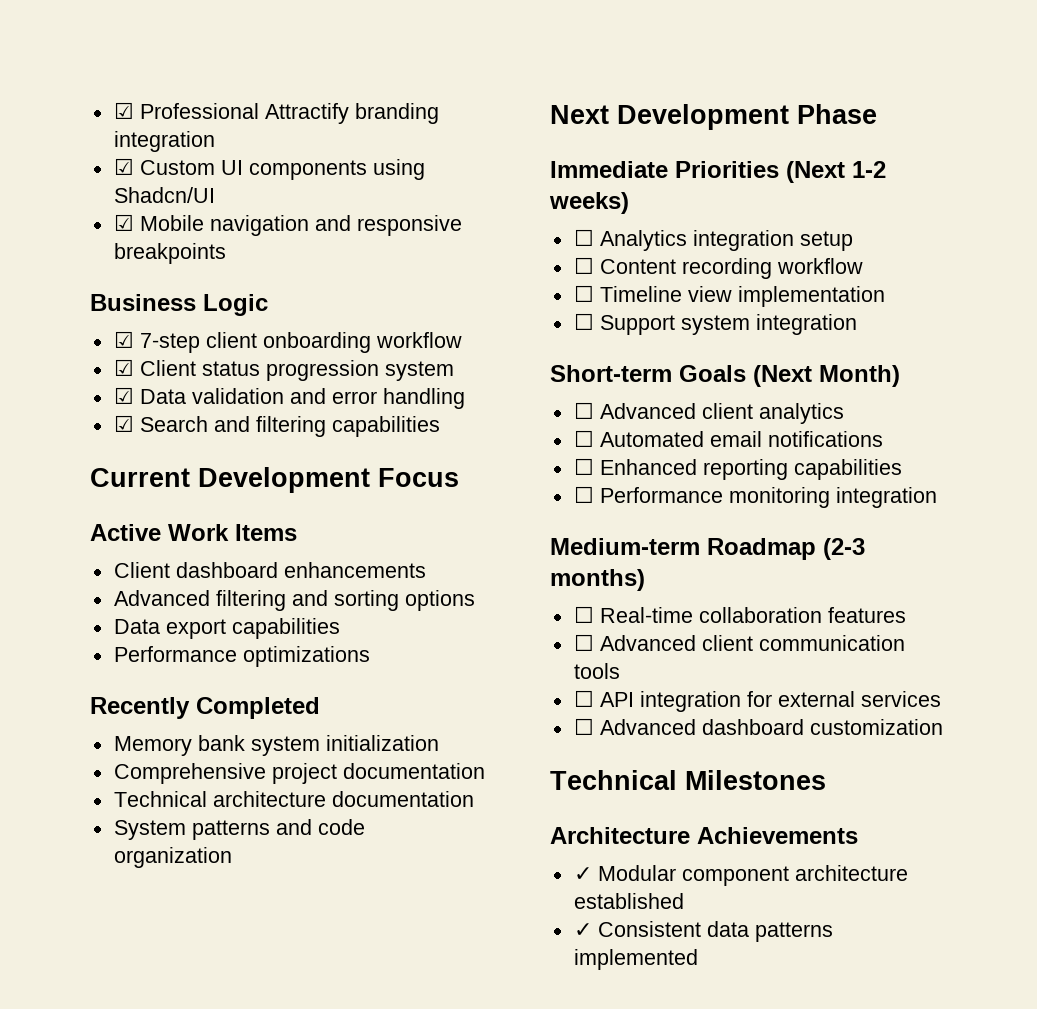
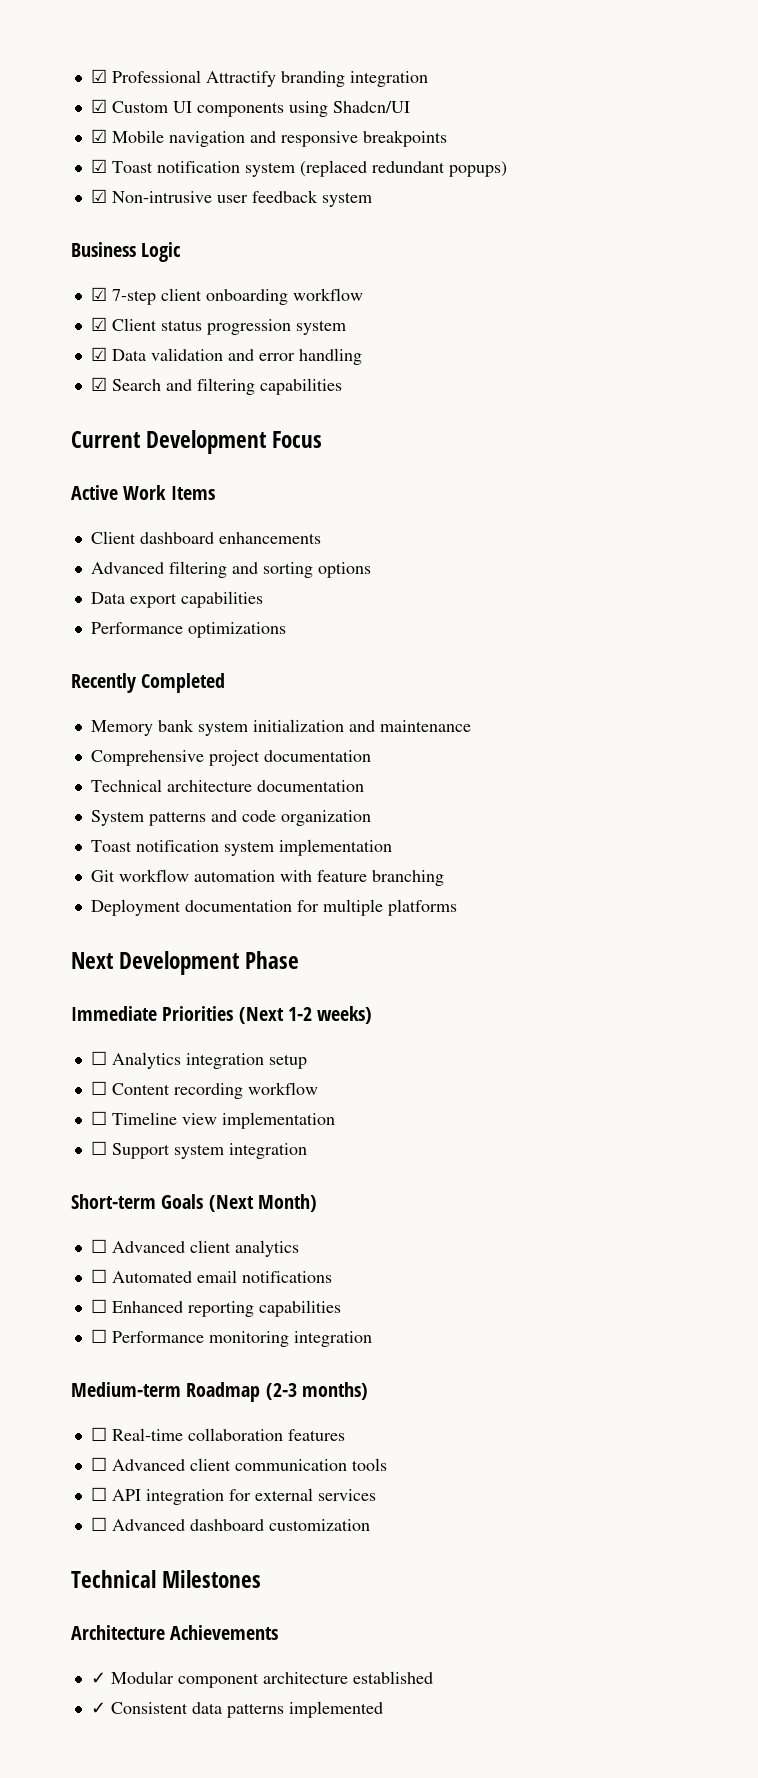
+ ☑ Toast notification system (replaced redundant popups)
+ ☑ Non-intrusive user feedback system
- Memory bank system initialization
+ Memory bank system initialization and maintenance
+ Toast notification system implementation
+ Git workflow automation with feature branching
+ Deployment documentation for multiple platforms

